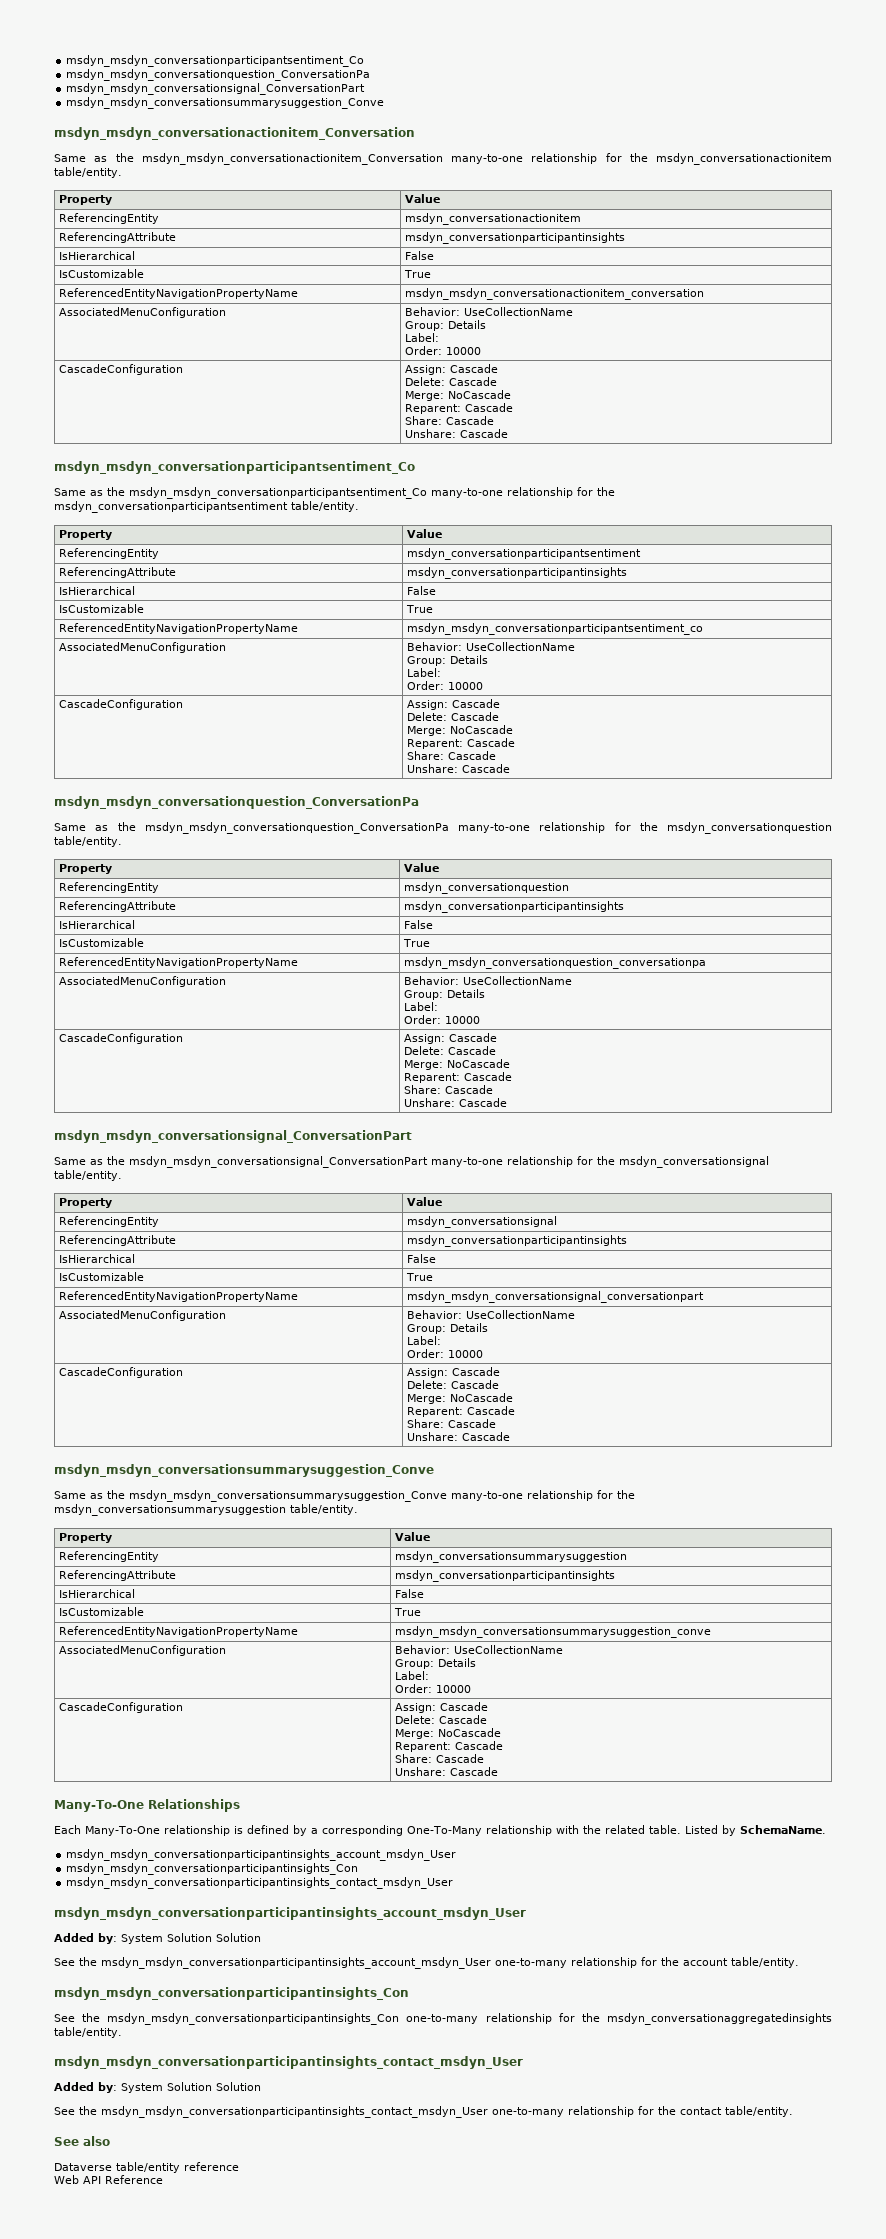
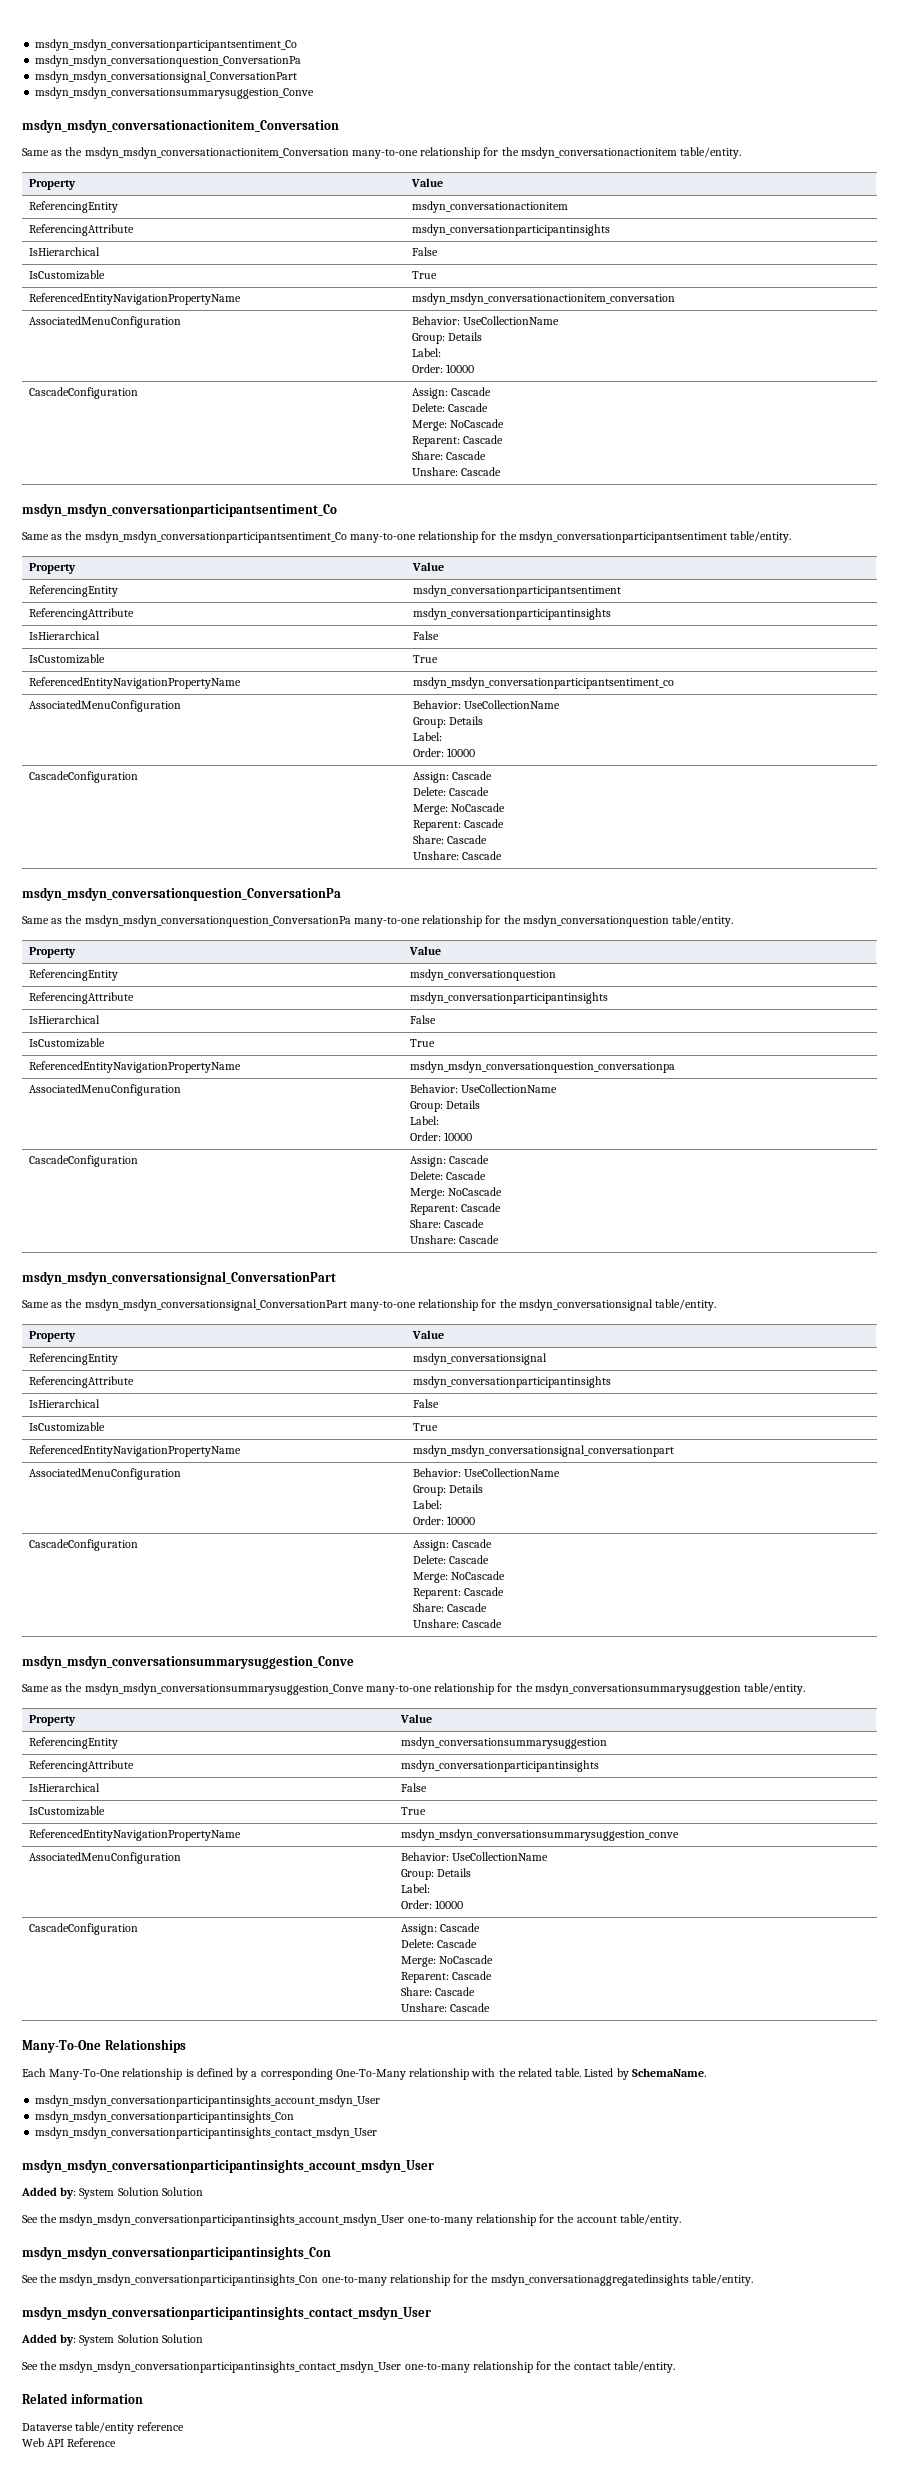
- See also
+ Related information

